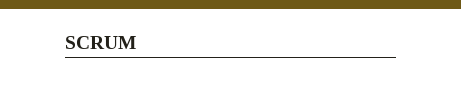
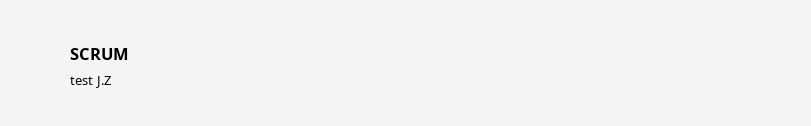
+ test J.Z

